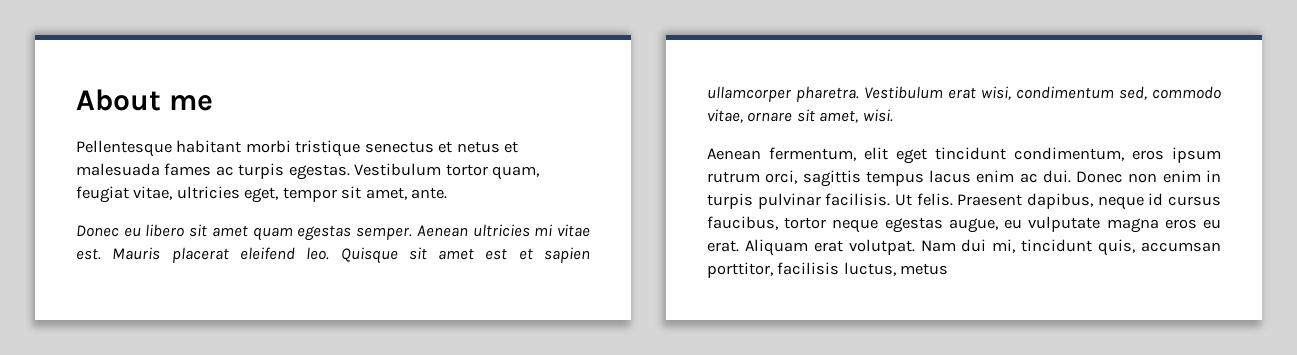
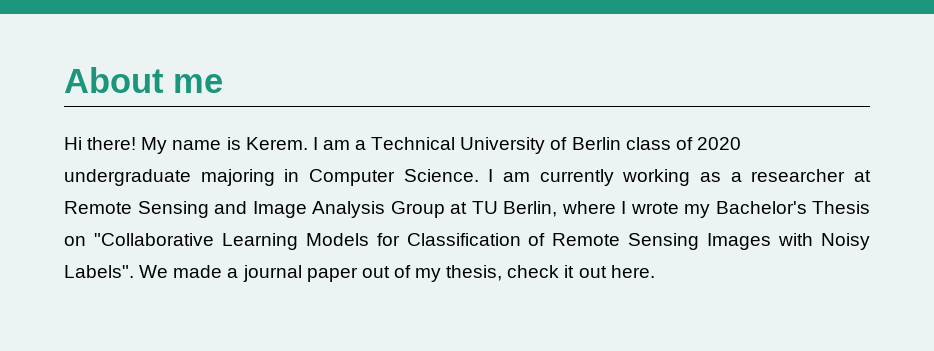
- Pellentesque habitant morbi tristique senectus et netus et malesuada fames ac turpis egestas. Vestibulum tortor quam, feugiat vitae, ultricies eget, tempor sit amet, ante.
- Donec eu libero sit amet quam egestas semper. Aenean ultricies mi vitae est. Mauris placerat eleifend leo. Quisque sit amet est et sapien ullamcorper pharetra. Vestibulum erat wisi, condimentum sed, commodo vitae, ornare sit amet, wisi.
- Aenean fermentum, elit eget tincidunt condimentum, eros ipsum rutrum orci, sagittis tempus lacus enim ac dui. Donec non enim in turpis pulvinar facilisis. Ut felis. Praesent dapibus, neque id cursus faucibus, tortor neque egestas augue, eu vulputate magna eros eu erat. Aliquam erat volutpat. Nam dui mi, tincidunt quis, accumsan porttitor, facilisis luctus, metus
+ Hi there! My name is Kerem. I am a Technical University of Berlin class of 2020 undergraduate majoring in Computer Science. I am currently working as a researcher at Remote Sensing and Image Analysis Group at TU Berlin, where I wrote my Bachelor's Thesis on "Collaborative Learning Models for Classification of Remote Sensing Images with Noisy Labels". We made a journal paper out of my thesis, check it out here.

